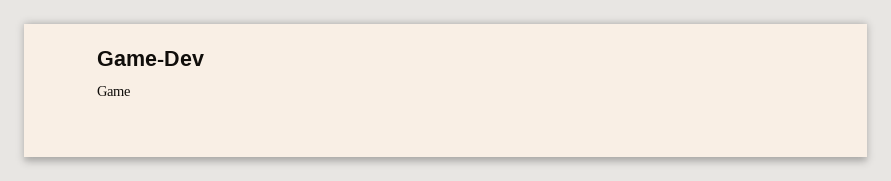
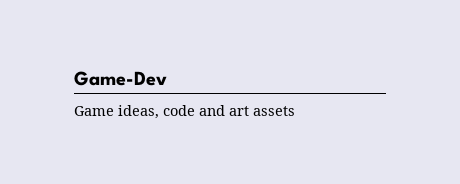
- Game
+ Game ideas, code and art assets

